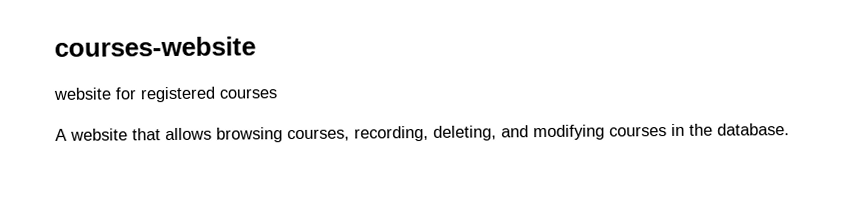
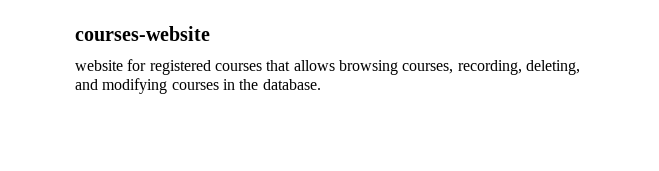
- website for registered courses
- A website that allows browsing courses, recording, deleting, and modifying courses in the database.
+ website for registered courses that allows browsing courses, recording, deleting, and modifying courses in the database.

